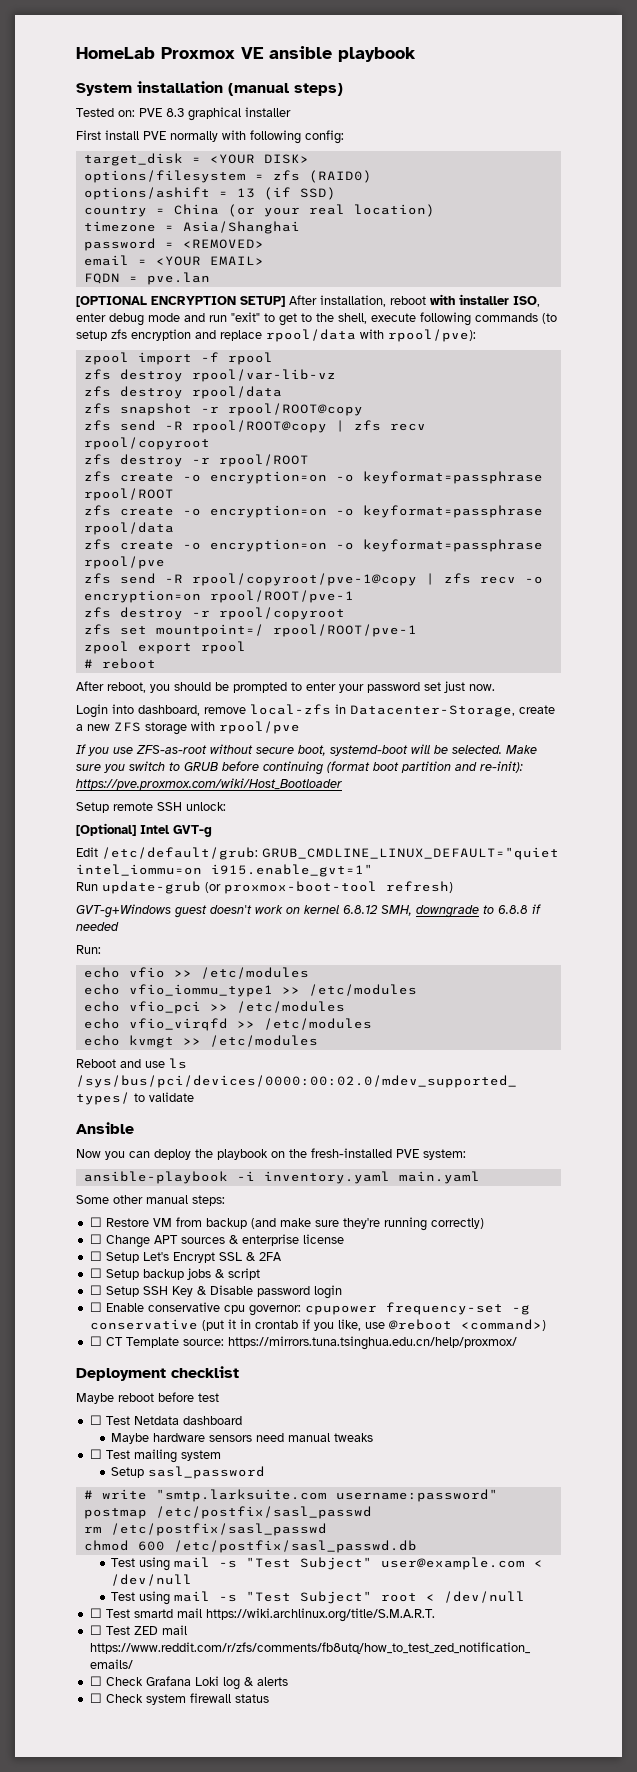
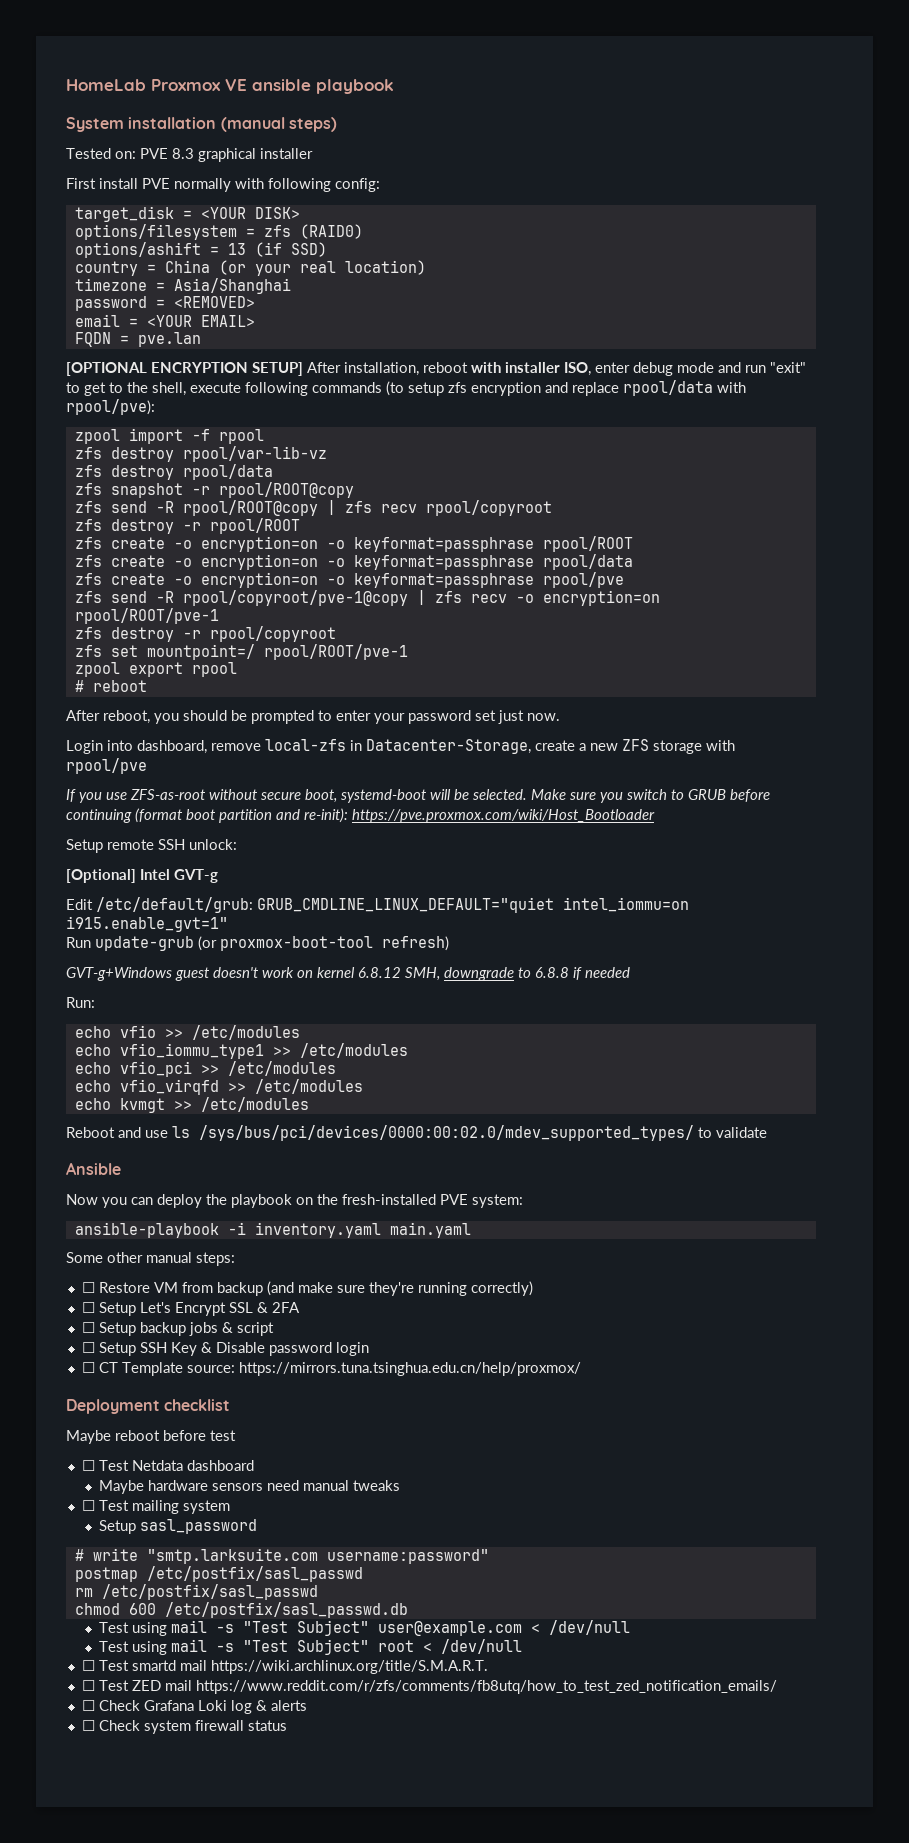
- ☐ Change APT sources & enterprise license
- ☐ Enable conservative cpu governor: cpupower frequency-set -g conservative (put it in crontab if you like, use @reboot <command>)

